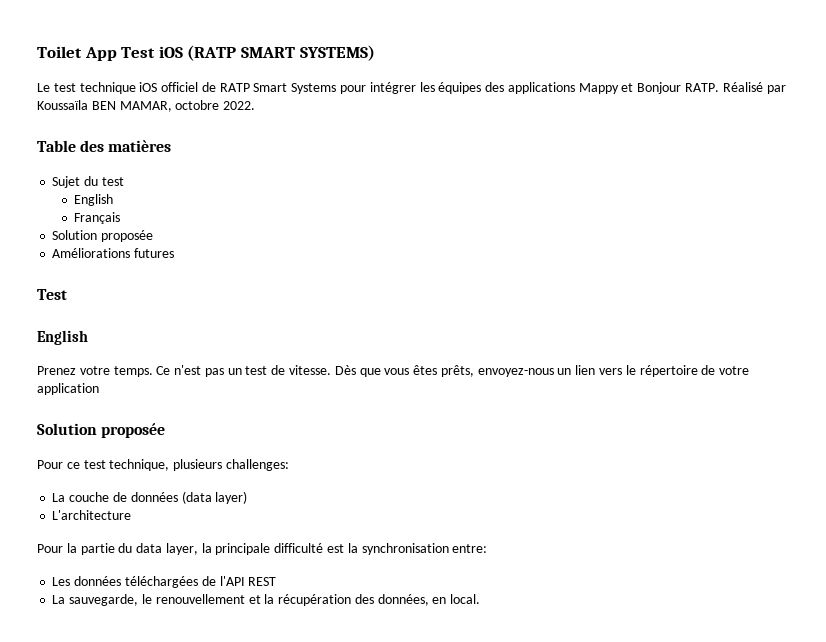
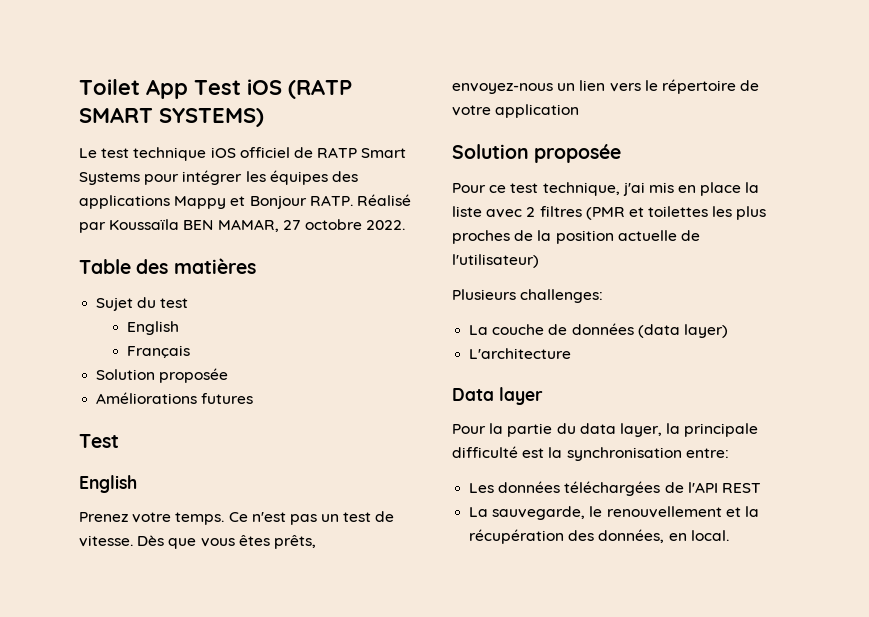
- Réalisé par Koussaïla BEN MAMAR, octobre 2022.
+ Réalisé par Koussaïla BEN MAMAR, 27 octobre 2022.
- Pour ce test technique, plusieurs challenges:
+ Pour ce test technique, j'ai mis en place la liste avec 2 filtres (PMR et toilettes les plus proches de la position actuelle de l'utilisateur)
+ Plusieurs challenges:
+ Data layer

